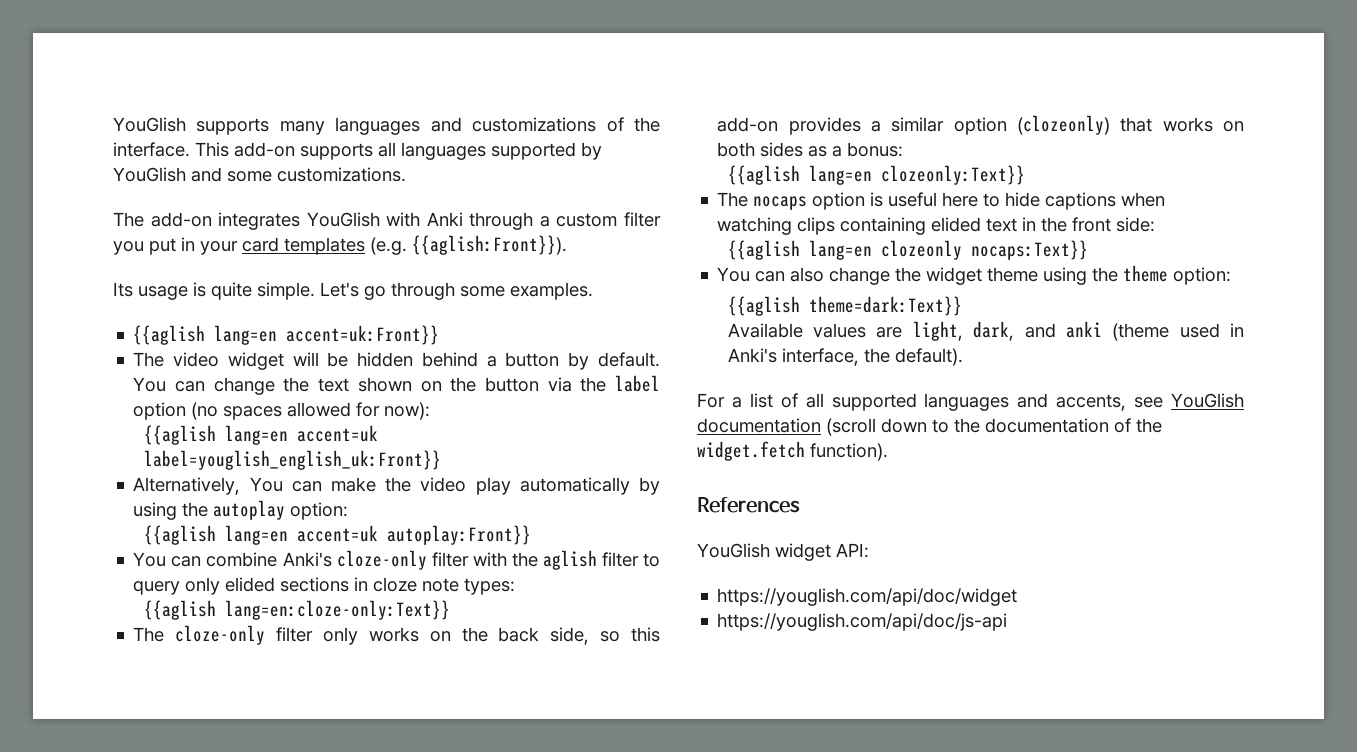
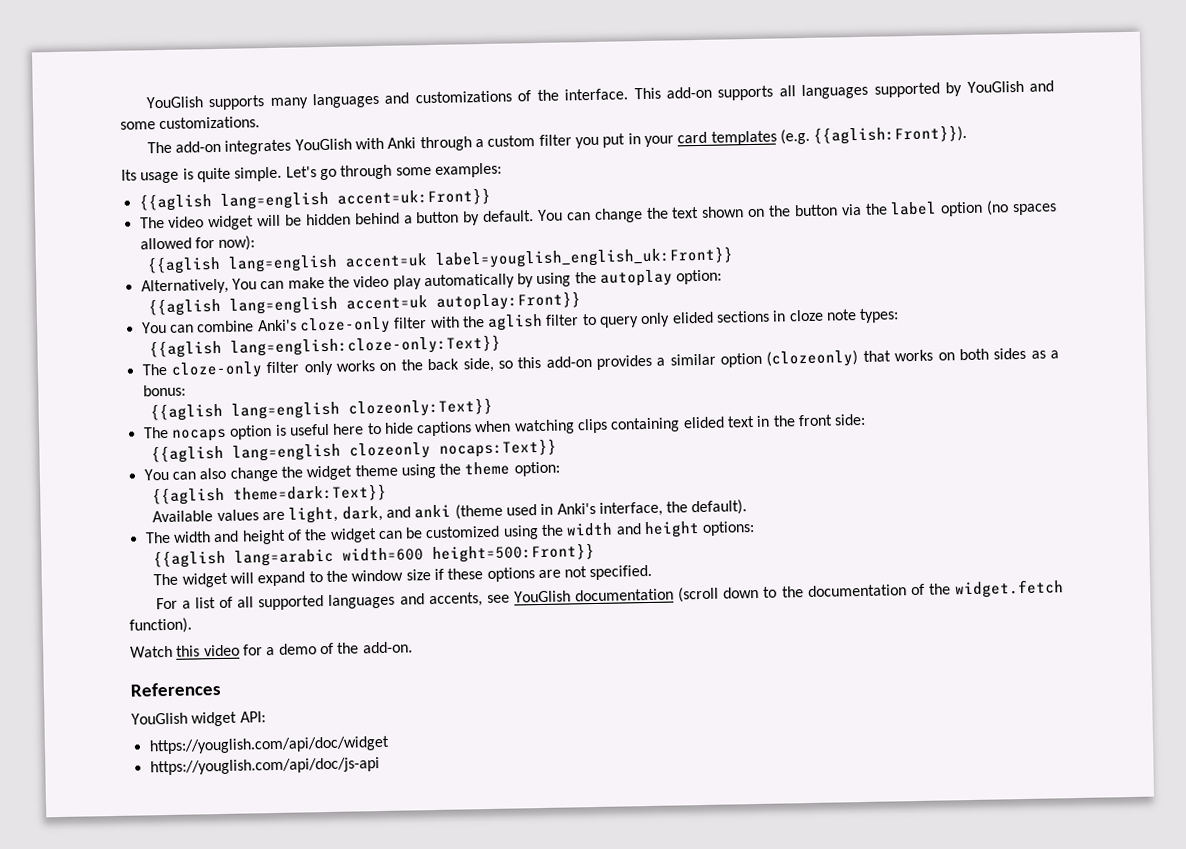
- Let's go through some examples.
- {{aglish lang=en accent=uk:Front}}
+ Let's go through some examples:
+ {{aglish lang=english accent=uk:Front}}
- {{aglish lang=en accent=uk label=youglish_english_uk:Front}}
+ {{aglish lang=english accent=uk label=youglish_english_uk:Front}}
- {{aglish lang=en accent=uk autoplay:Front}}
+ {{aglish lang=english accent=uk autoplay:Front}}
- {{aglish lang=en:cloze-only:Text}}
+ {{aglish lang=english:cloze-only:Text}}
- {{aglish lang=en clozeonly:Text}}
+ {{aglish lang=english clozeonly:Text}}
- {{aglish lang=en clozeonly nocaps:Text}}
+ {{aglish lang=english clozeonly nocaps:Text}}
+ The width and height of the widget can be customized using the width and height options:
+ {{aglish lang=arabic width=600 height=500:Front}}
+ The widget will expand to the window size if these options are not specified.
+ Watch this video for a demo of the add-on.

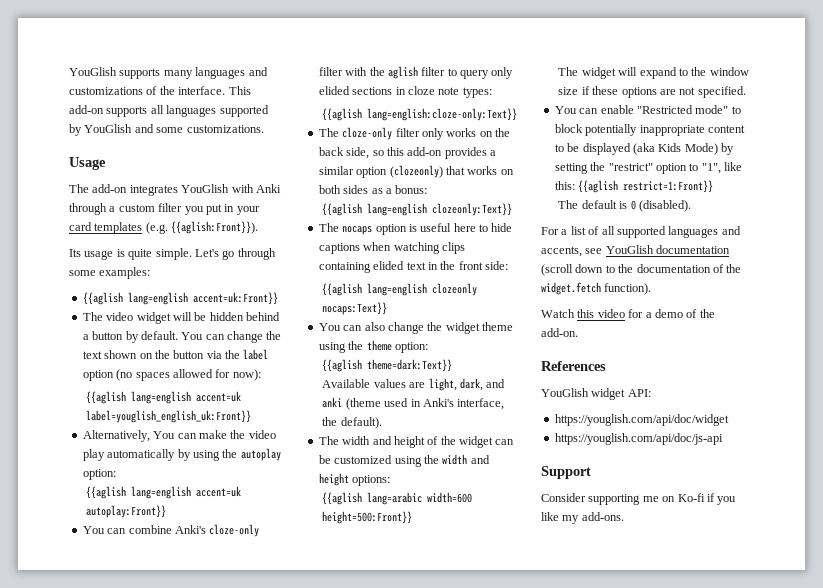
+ Usage
+ You can enable "Restricted mode" to block potentially inappropriate content to be displayed (aka Kids Mode) by setting the "restrict" option to "1", like this: {{aglish restrict=1:Front}}
+ The default is 0 (disabled).
+ Support
+ Consider supporting me on Ko-fi if you like my add-ons.

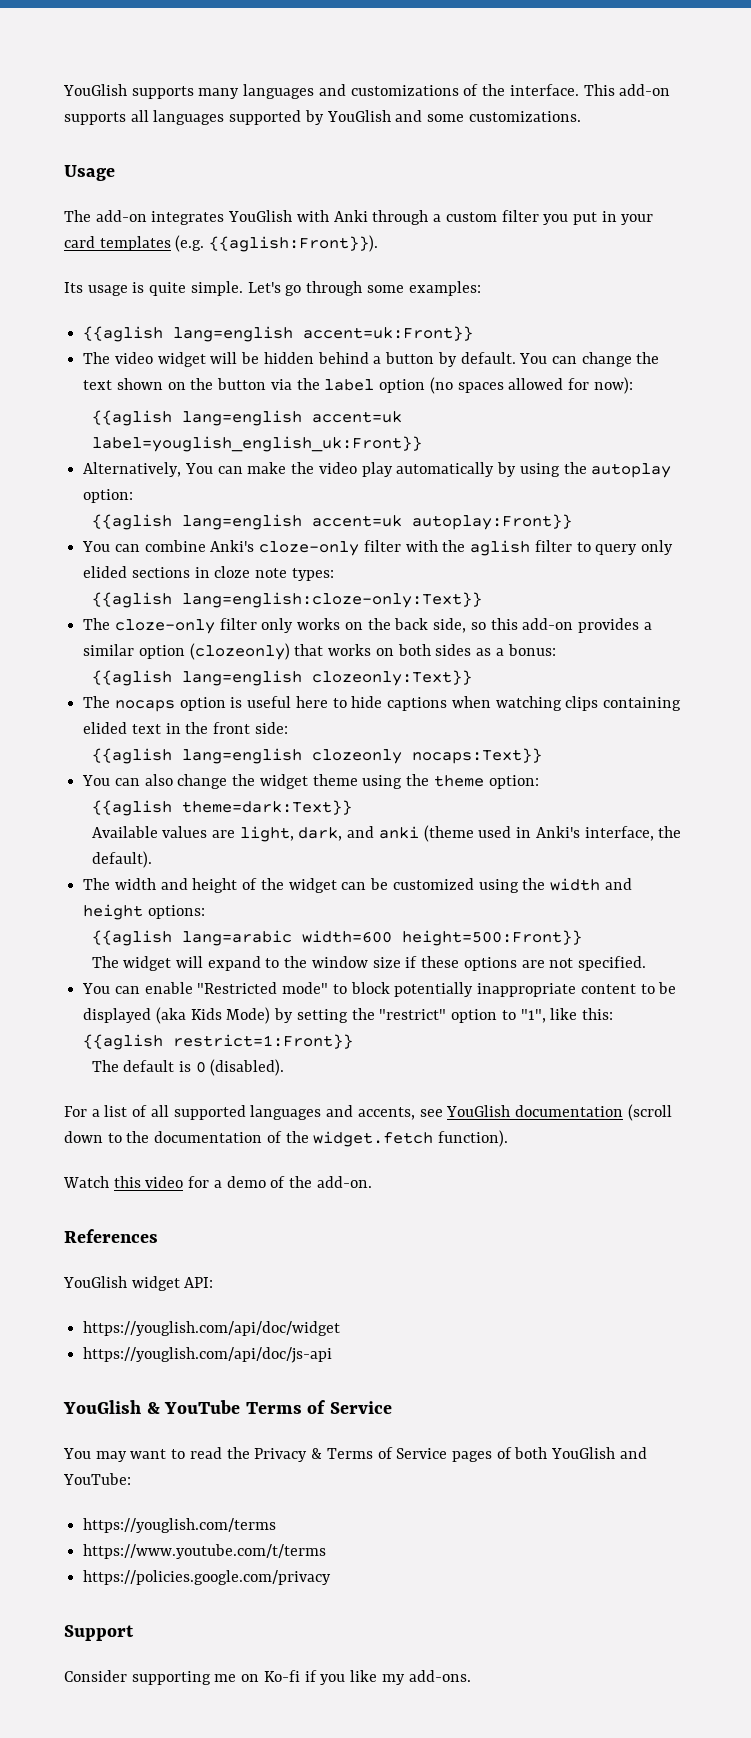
+ YouGlish & YouTube Terms of Service
+ You may want to read the Privacy & Terms of Service pages of both YouGlish and YouTube:
+ https://youglish.com/terms
+ https://www.youtube.com/t/terms
+ https://policies.google.com/privacy

